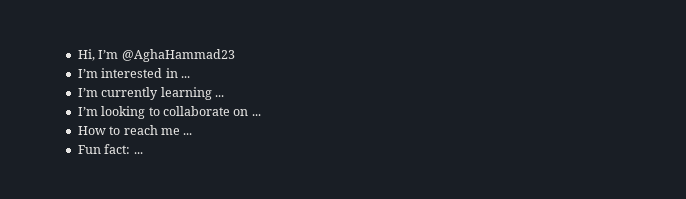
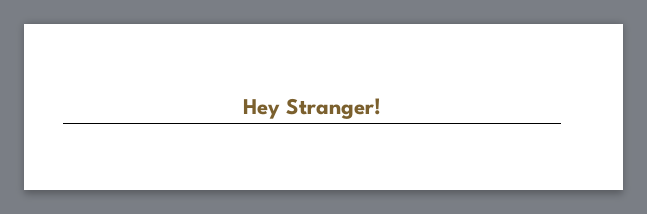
- Hi, I’m @AghaHammad23
- I’m interested in ...
- I’m currently learning ...
- I’m looking to collaborate on ...
- How to reach me ...
- Fun fact: ...
+ Hey Stranger!

